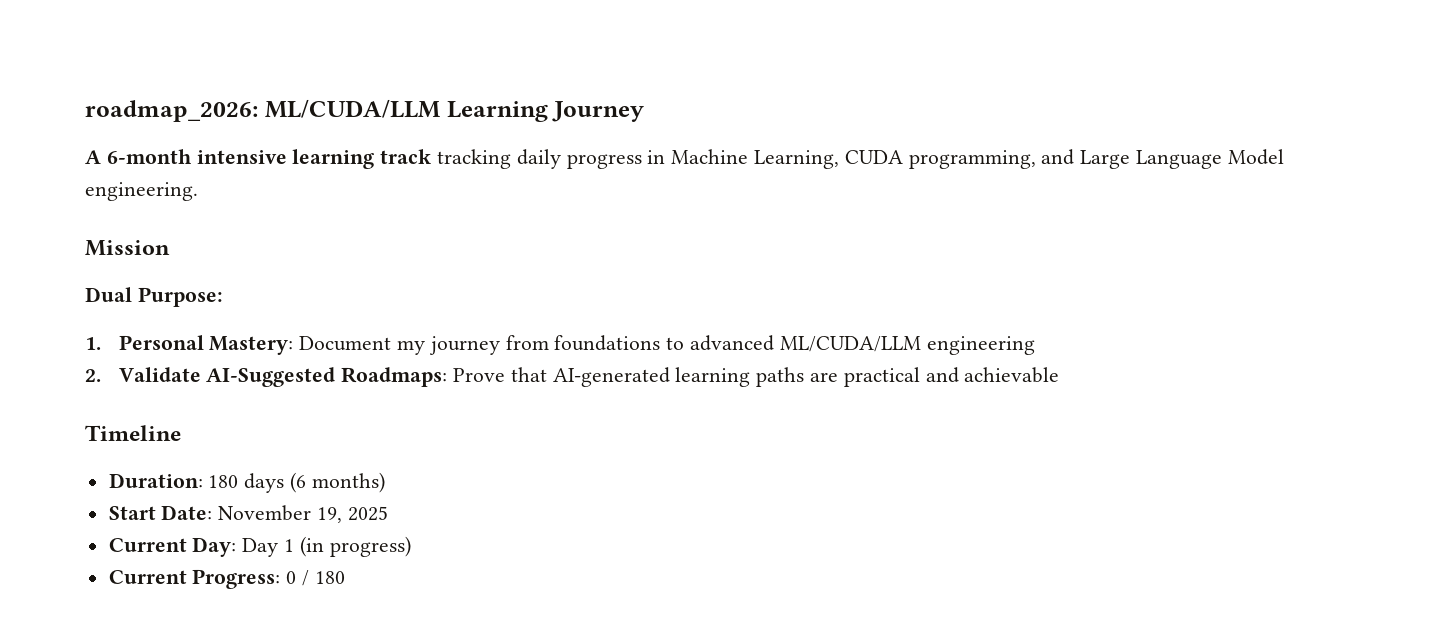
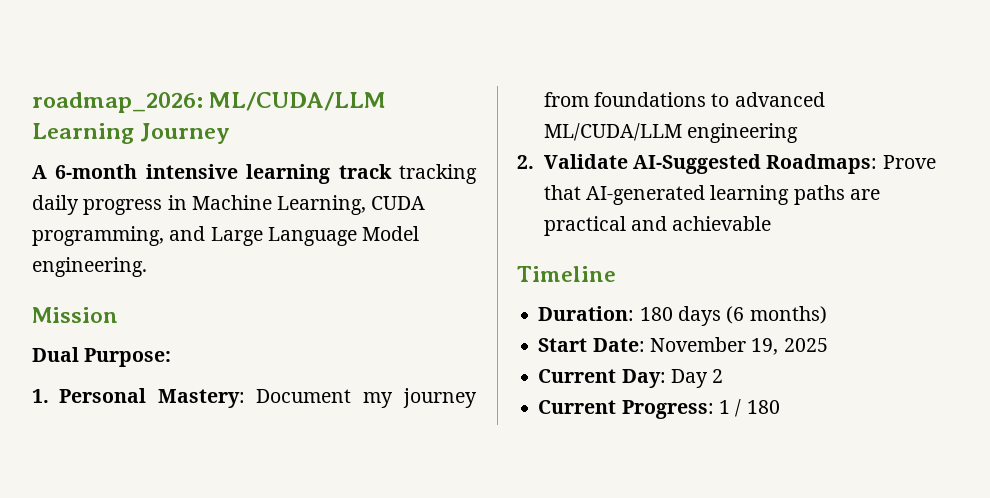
- Current Day: Day 1 (in progress)
+ Current Day: Day 2
- Current Progress: 0 / 180
+ Current Progress: 1 / 180

